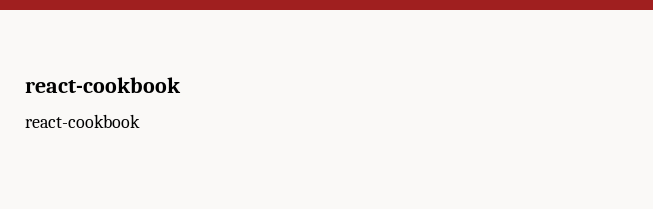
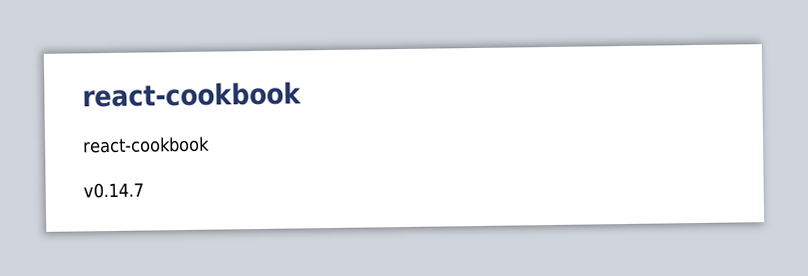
+ v0.14.7

